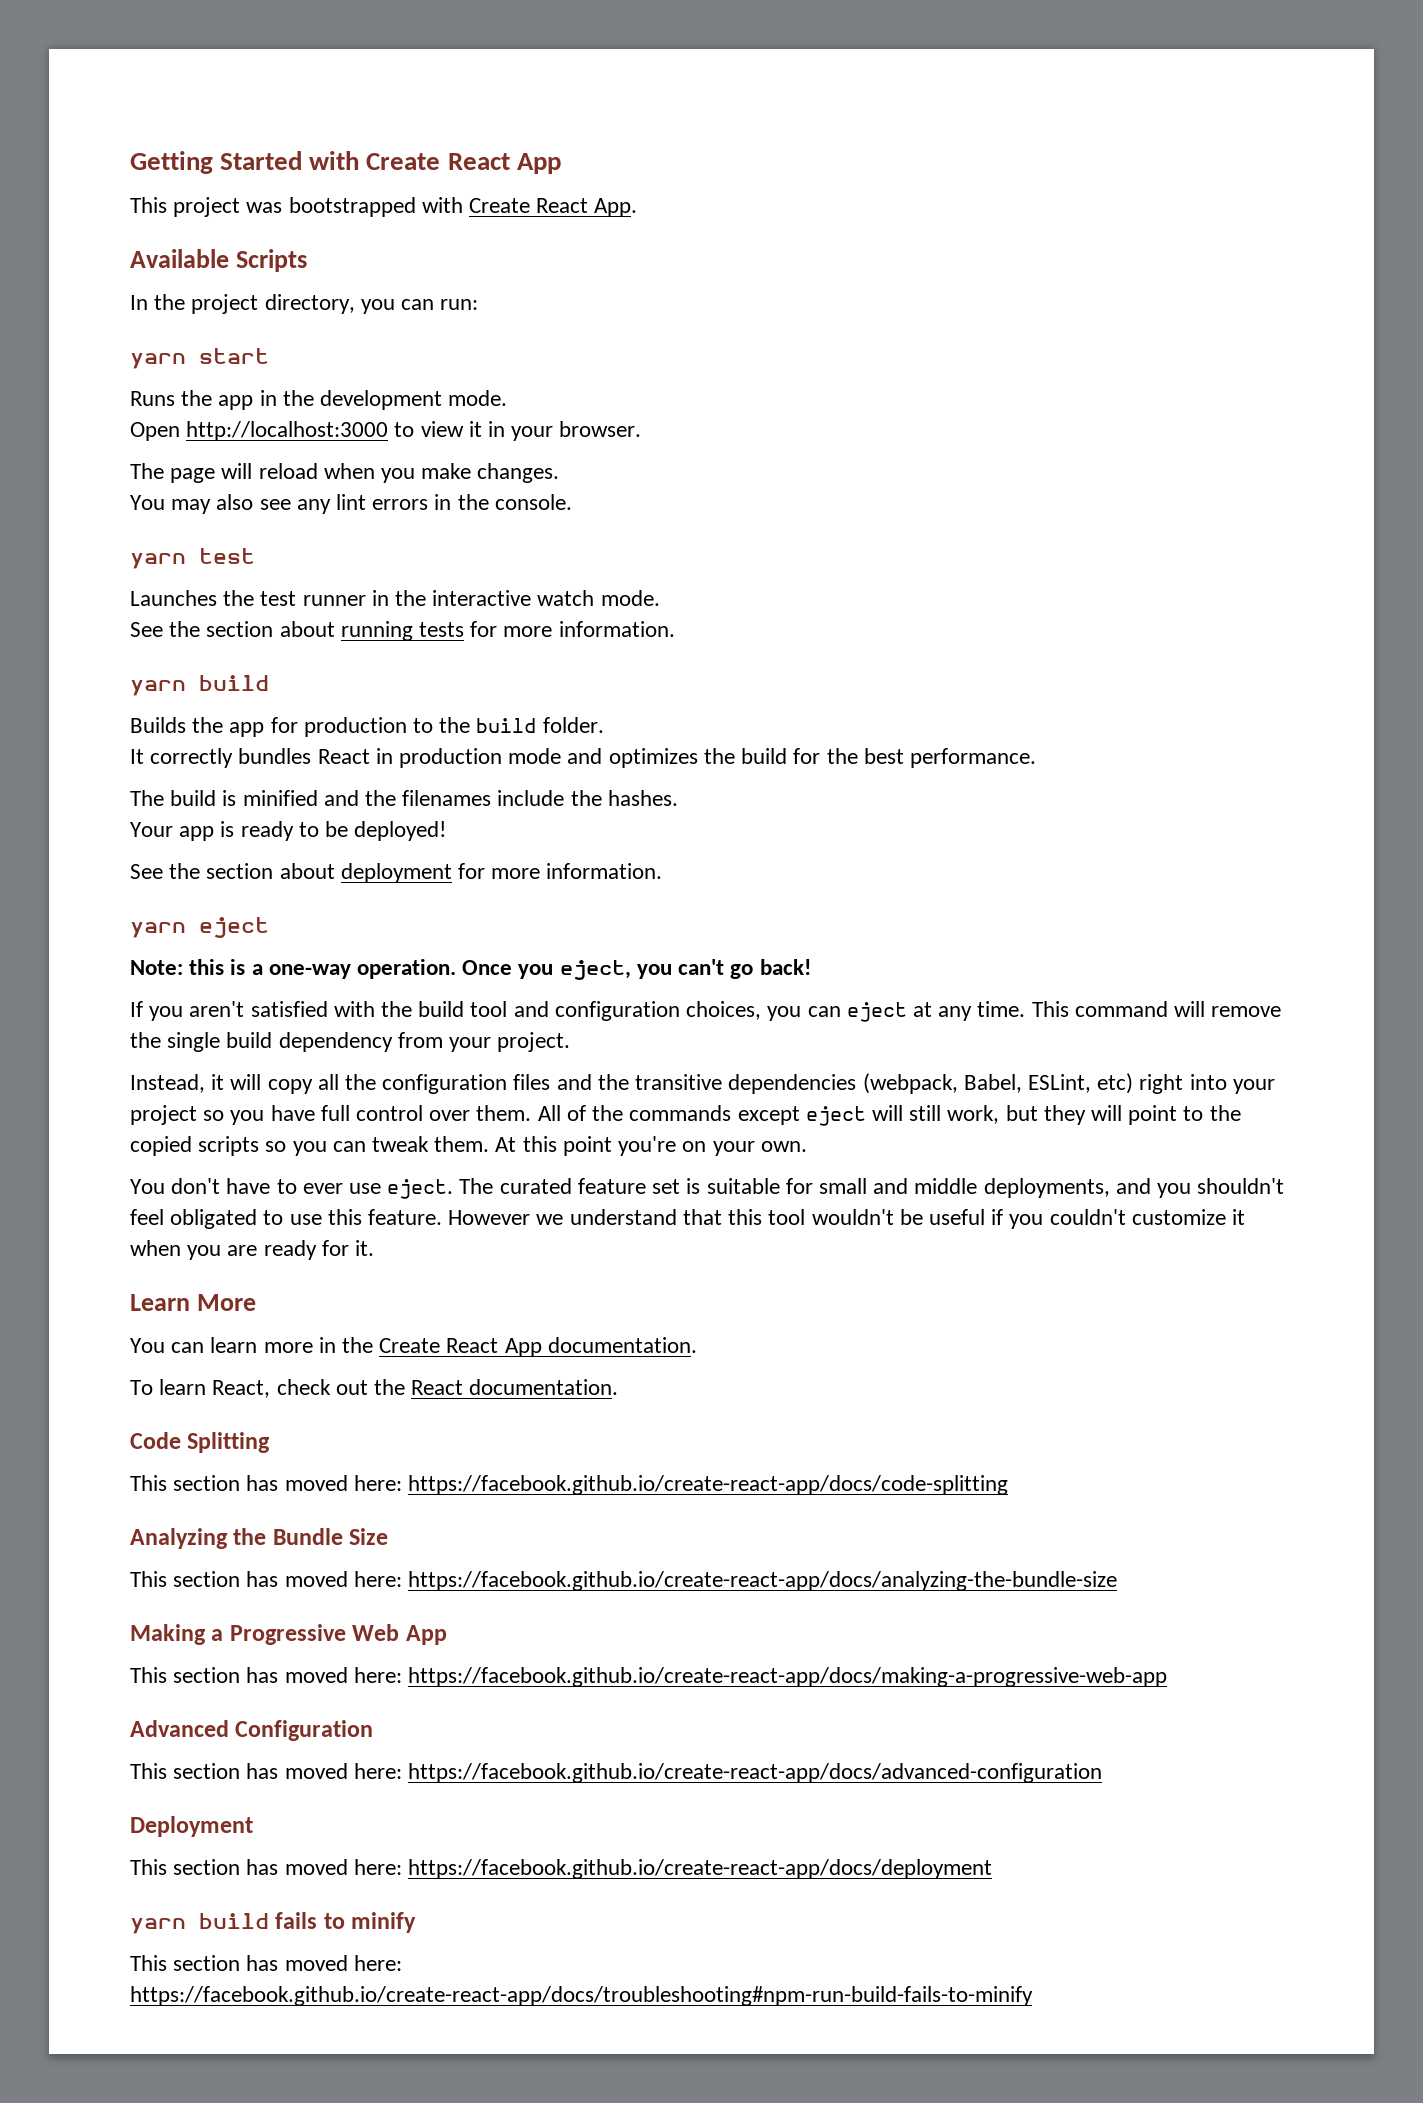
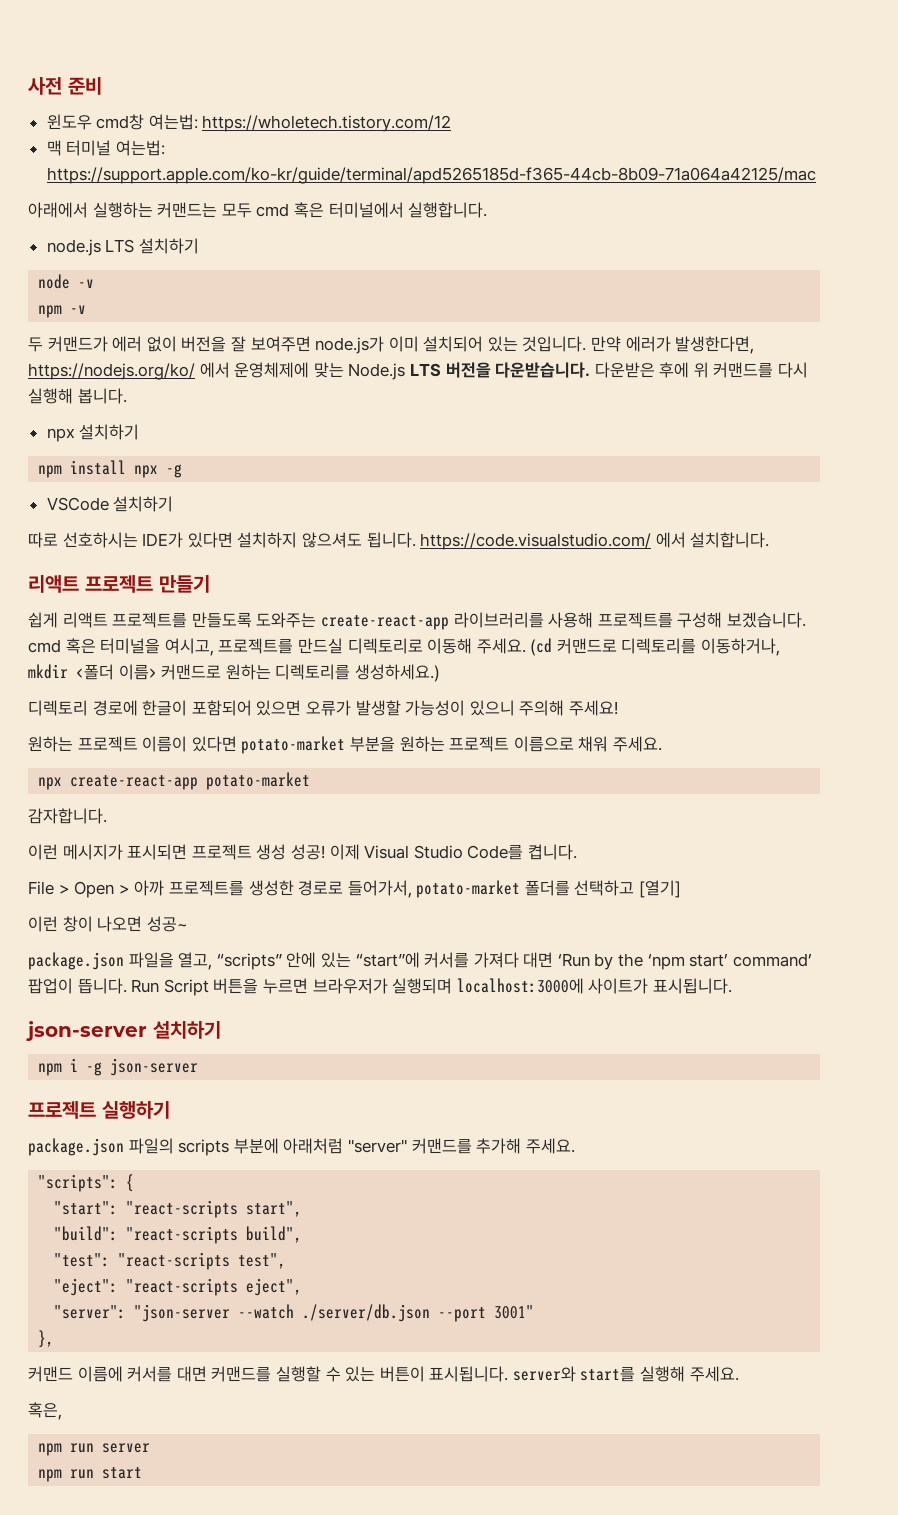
- Getting Started with Create React App
- This project was bootstrapped with Create React App.
- Available Scripts
- In the project directory, you can run:
- yarn start
- Runs the app in the development mode.
- Open http://localhost:3000 to view it in your browser.
- The page will reload when you make changes.
- You may also see any lint errors in the console.
- yarn test
- Launches the test runner in the interactive watch mode.
- See the section about running tests for more information.
- yarn build
- Builds the app for production to the build folder.
- It correctly bundles React in production mode and optimizes the build for the best performance.
- The build is minified and the filenames include the hashes.
- Your app is ready to be deployed!
- See the section about deployment for more information.
- yarn eject
- Note: this is a one-way operation. Once you eject, you can't go back!
- If you aren't satisfied with the build tool and configuration choices, you can eject at any time. This command will remove the single build dependency from your project.
- Instead, it will copy all the configuration files and the transitive dependencies (webpack, Babel, ESLint, etc) right into your project so you have full control over them. All of the commands except eject will still work, but they will point to the copied scripts so you can tweak them. At this point you're on your own.
- You don't have to ever use eject. The curated feature set is suitable for small and middle deployments, and you shouldn't feel obligated to use this feature. However we understand that this tool wouldn't be useful if you couldn't customize it when you are ready for it.
- Learn More
- You can learn more in the Create React App documentation.
- To learn React, check out the React documentation.
- Code Splitting
- This section has moved here: https://facebook.github.io/create-react-app/docs/code-splitting
- Analyzing the Bundle Size
- This section has moved here: https://facebook.github.io/create-react-app/docs/analyzing-the-bundle-size
- Making a Progressive Web App
- This section has moved here: https://facebook.github.io/create-react-app/docs/making-a-progressive-web-app
- Advanced Configuration
- This section has moved here: https://facebook.github.io/create-react-app/docs/advanced-configuration
- Deployment
- This section has moved here: https://facebook.github.io/create-react-app/docs/deployment
- yarn build fails to minify
- This section has moved here: https://facebook.github.io/create-react-app/docs/troubleshooting#npm-run-build-fails-to-minify
+ 사전 준비
+ 윈도우 cmd창 여는법: https://wholetech.tistory.com/12
+ 맥 터미널 여는법: https://support.apple.com/ko-kr/guide/terminal/apd5265185d-f365-44cb-8b09-71a064a42125/mac
+ 아래에서 실행하는 커맨드는 모두 cmd 혹은 터미널에서 실행합니다.
+ node.js LTS 설치하기
+ node -v
+ npm -v
+ 두 커맨드가 에러 없이 버전을 잘 보여주면 node.js가 이미 설치되어 있는 것입니다. 만약 에러가 발생한다면, https://nodejs.org/ko/ 에서 운영체제에 맞는 Node.js LTS 버전을 다운받습니다. 다운받은 후에 위 커맨드를 다시 실행해 봅니다.
+ npx 설치하기
+ npm install npx -g
+ VSCode 설치하기
+ 따로 선호하시는 IDE가 있다면 설치하지 않으셔도 됩니다. https://code.visualstudio.com/ 에서 설치합니다.
+ 리액트 프로젝트 만들기
+ 쉽게 리액트 프로젝트를 만들도록 도와주는 create-react-app 라이브러리를 사용해 프로젝트를 구성해 보겠습니다. cmd 혹은 터미널을 여시고, 프로젝트를 만드실 디렉토리로 이동해 주세요. (cd 커맨드로 디렉토리를 이동하거나, mkdir <폴더 이름> 커맨드로 원하는 디렉토리를 생성하세요.)
+ 디렉토리 경로에 한글이 포함되어 있으면 오류가 발생할 가능성이 있으니 주의해 주세요!
+ 원하는 프로젝트 이름이 있다면 potato-market 부분을 원하는 프로젝트 이름으로 채워 주세요.
+ npx create-react-app potato-market
+ 감자합니다.
+ 이런 메시지가 표시되면 프로젝트 생성 성공! 이제 Visual Studio Code를 켭니다.
+ File > Open > 아까 프로젝트를 생성한 경로로 들어가서, potato-market 폴더를 선택하고 [열기]
+ 이런 창이 나오면 성공~
+ package.json 파일을 열고, “scripts” 안에 있는 “start”에 커서를 가져다 대면 ‘Run by the ‘npm start’ command’ 팝업이 뜹니다. Run Script 버튼을 누르면 브라우저가 실행되며 localhost:3000에 사이트가 표시됩니다.
+ json-server 설치하기
+ npm i -g json-server
+ 프로젝트 실행하기
+ package.json 파일의 scripts 부분에 아래처럼 "server" 커맨드를 추가해 주세요.
+ "scripts": {
+ "start": "react-scripts start",
+ "build": "react-scripts build",
+ "test": "react-scripts test",
+ "eject": "react-scripts eject",
+ "server": "json-server --watch ./server/db.json --port 3001"
+ },
+ 커맨드 이름에 커서를 대면 커맨드를 실행할 수 있는 버튼이 표시됩니다. server와 start를 실행해 주세요.
+ 혹은,
+ npm run server
+ npm run start

